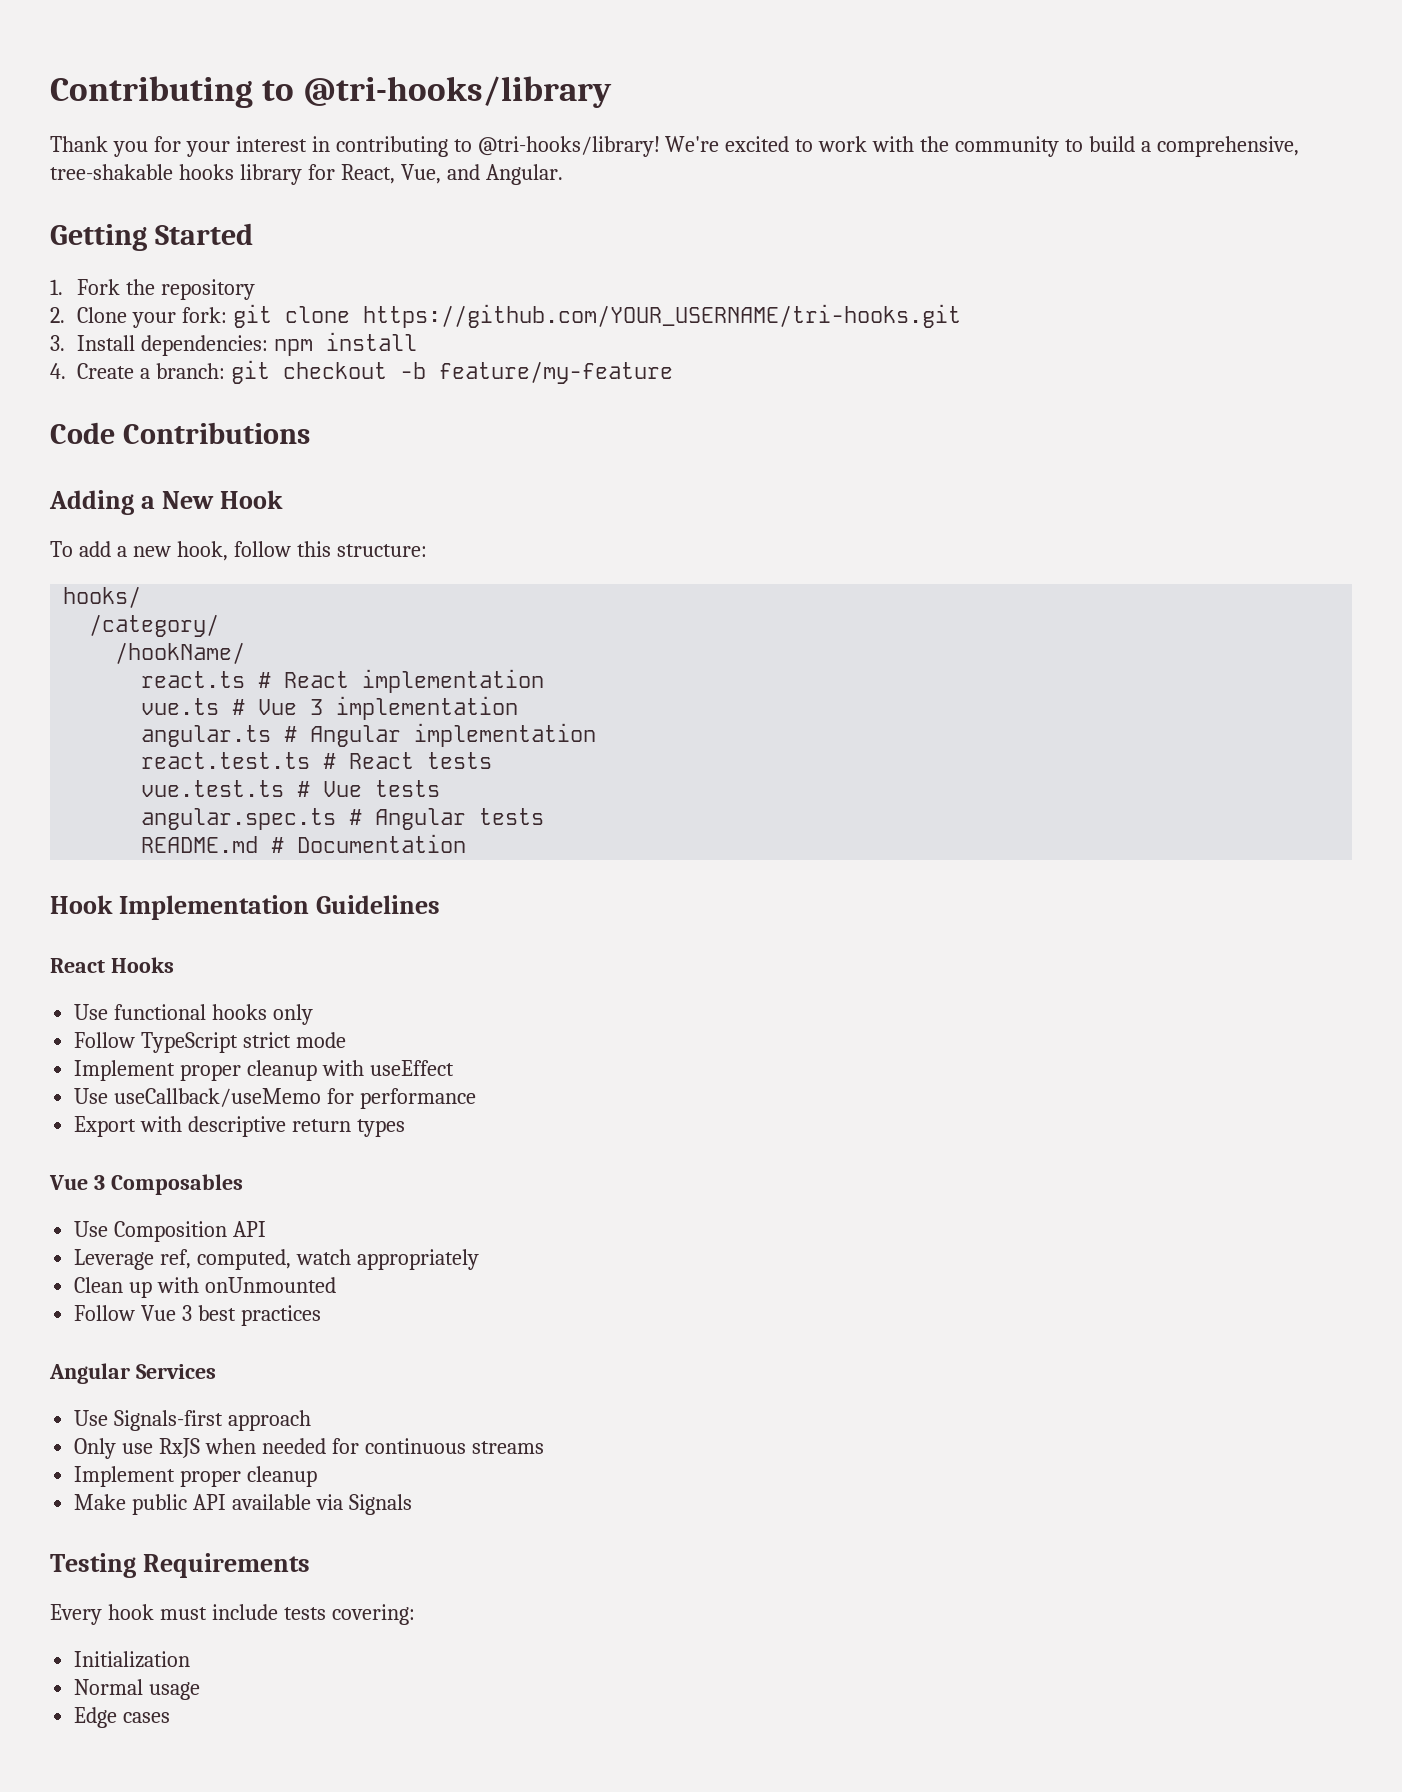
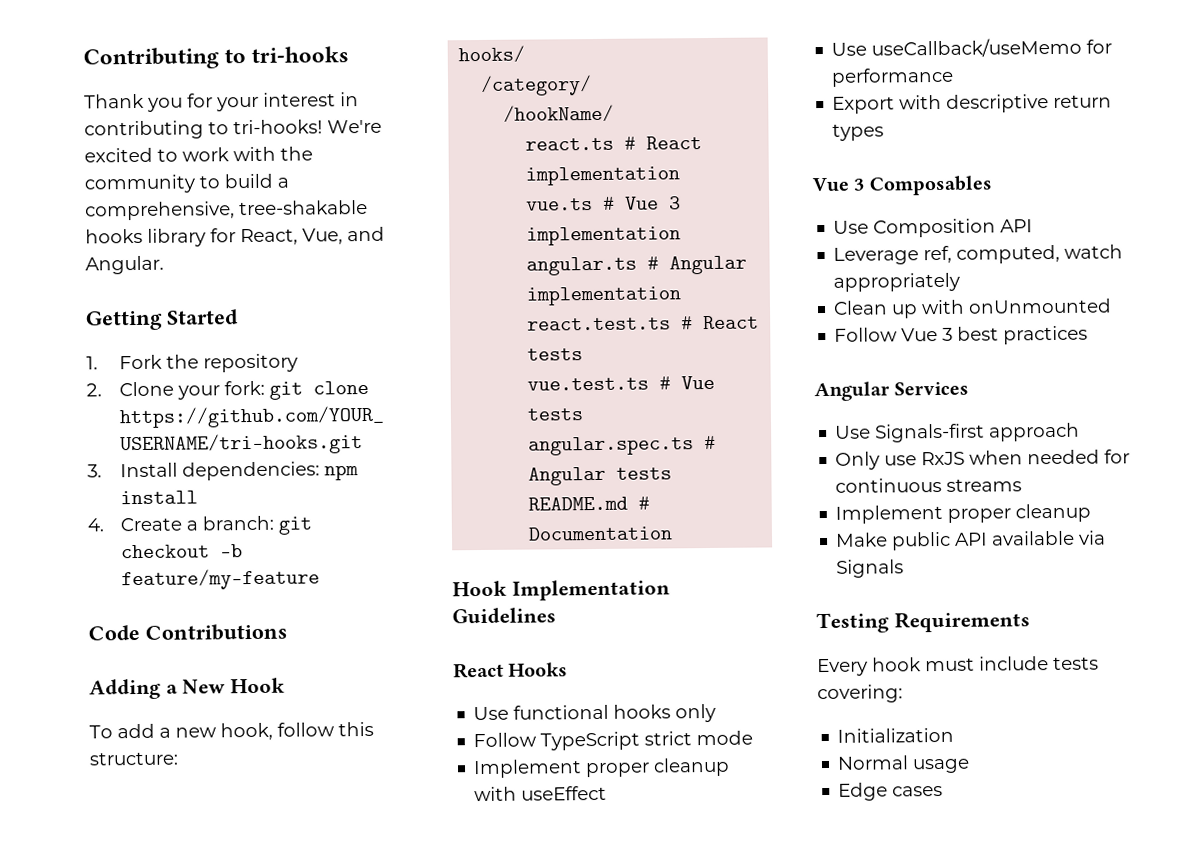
- Contributing to @tri-hooks/library
+ Contributing to tri-hooks
- Thank you for your interest in contributing to @tri-hooks/library!
+ Thank you for your interest in contributing to tri-hooks!

